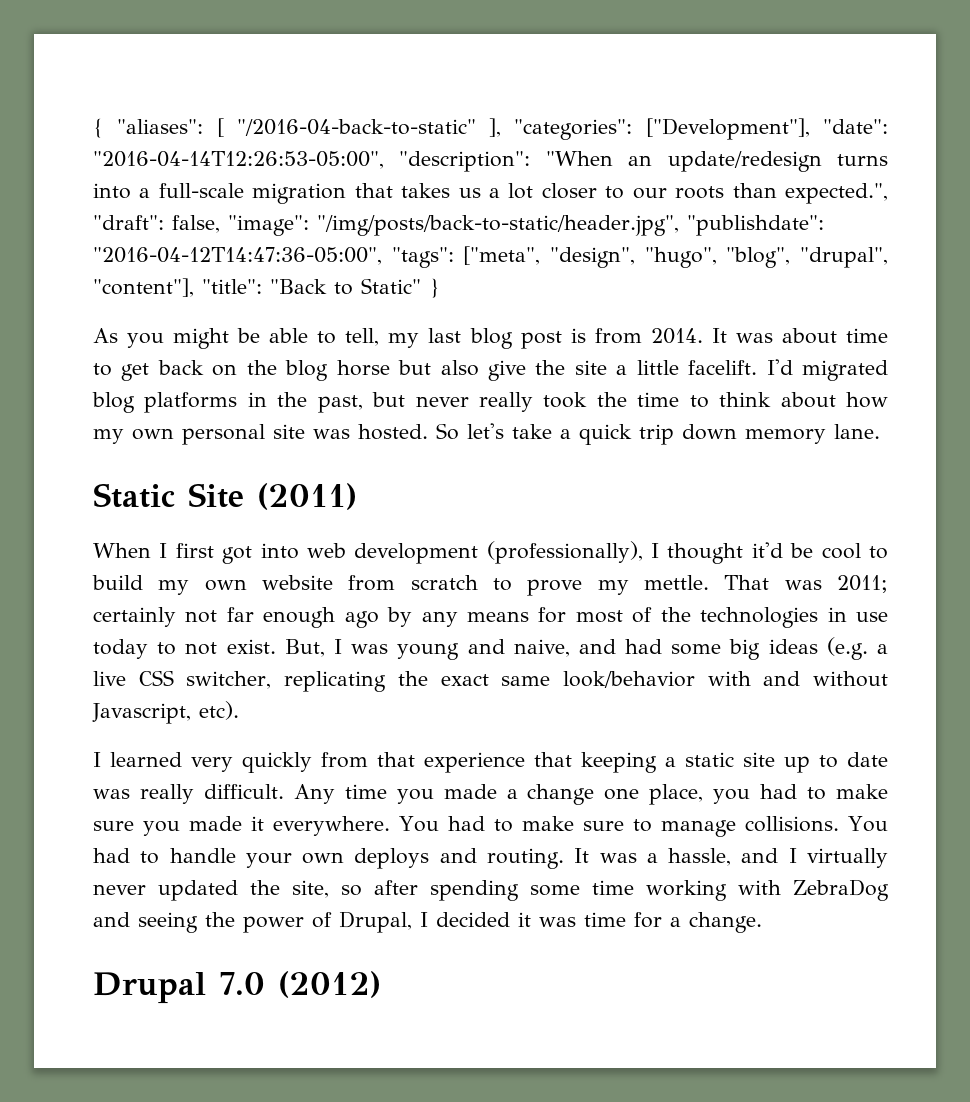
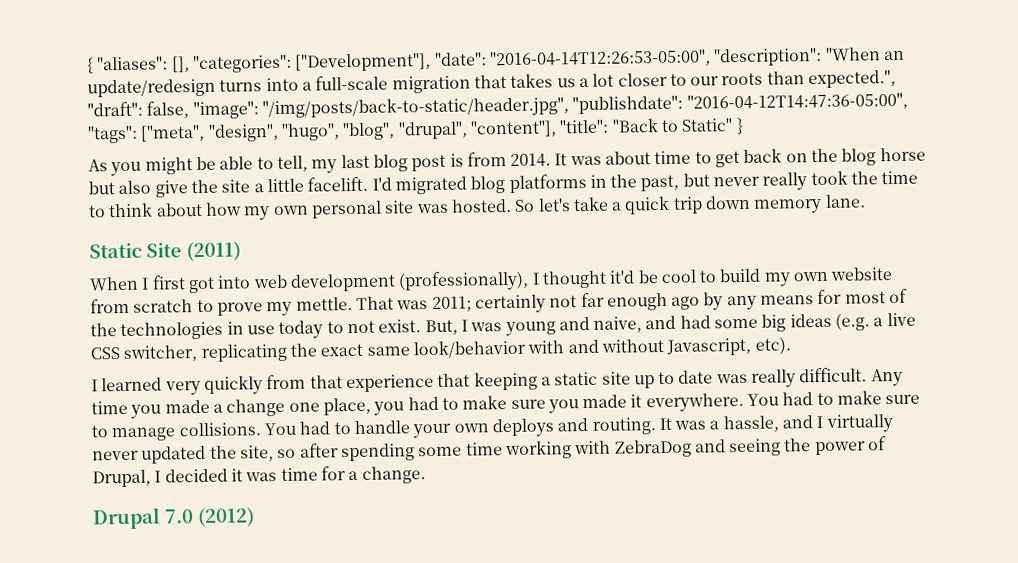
- { "aliases": [ "/2016-04-back-to-static" ], "categories": ["Development"], "date": "2016-04-14T12:26:53-05:00", "description": "When an update/redesign turns into a full-scale migration that takes us a lot closer to our roots than expected.", "draft": false, "image": "/img/posts/back-to-static/header.jpg", "publishdate": "2016-04-12T14:47:36-05:00", "tags": ["meta", "design", "hugo", "blog", "drupal", "content"], "title": "Back to Static" }
+ { "aliases": [], "categories": ["Development"], "date": "2016-04-14T12:26:53-05:00", "description": "When an update/redesign turns into a full-scale migration that takes us a lot closer to our roots than expected.", "draft": false, "image": "/img/posts/back-to-static/header.jpg", "publishdate": "2016-04-12T14:47:36-05:00", "tags": ["meta", "design", "hugo", "blog", "drupal", "content"], "title": "Back to Static" }

